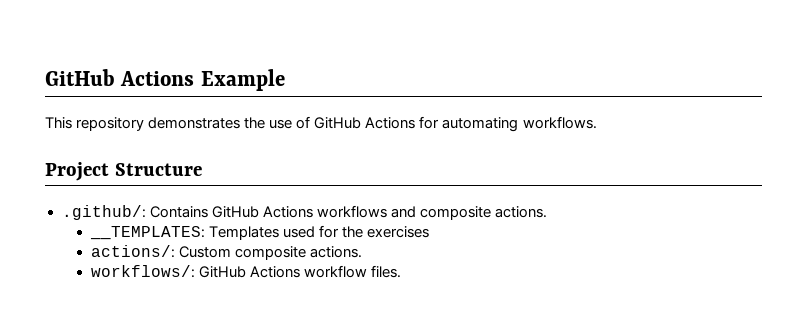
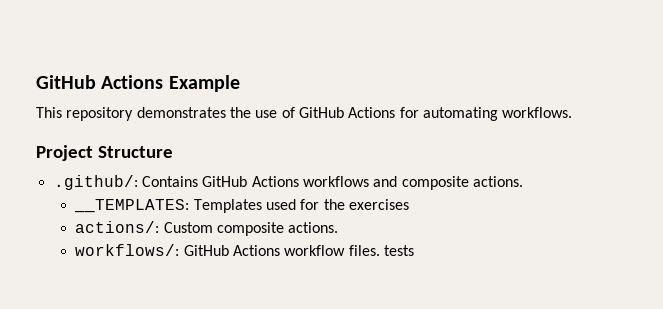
- workflows/: GitHub Actions workflow files.
+ workflows/: GitHub Actions workflow files. tests

